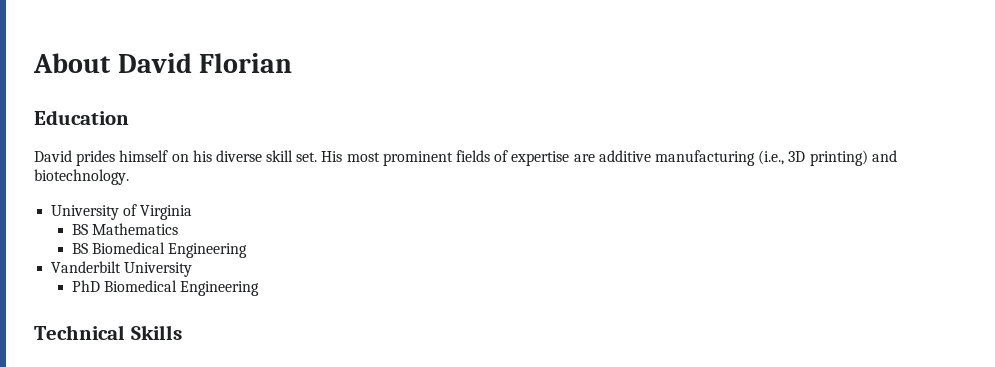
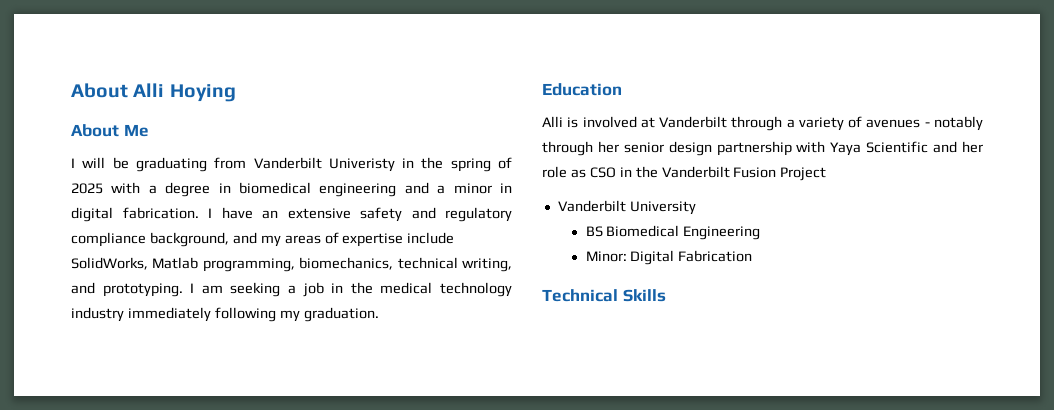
- About David Florian
+ About Alli Hoying
+ About Me
+ I will be graduating from Vanderbilt Univeristy in the spring of 2025 with a degree in biomedical engineering and a minor in digital fabrication. I have an extensive safety and regulatory compliance background, and my areas of expertise include SolidWorks, Matlab programming, biomechanics, technical writing, and prototyping. I am seeking a job in the medical technology industry immediately following my graduation.
  Education
- David prides himself on his diverse skill set. His most prominent fields of expertise are additive manufacturing (i.e., 3D printing) and biotechnology.
- University of Virginia
- BS Mathematics
+ Alli is involved at Vanderbilt through a variety of avenues - notably through her senior design partnership with Yaya Scientific and her role as CSO in the Vanderbilt Fusion Project
+ Vanderbilt University
  BS Biomedical Engineering
- Vanderbilt University
- PhD Biomedical Engineering
+ Minor: Digital Fabrication

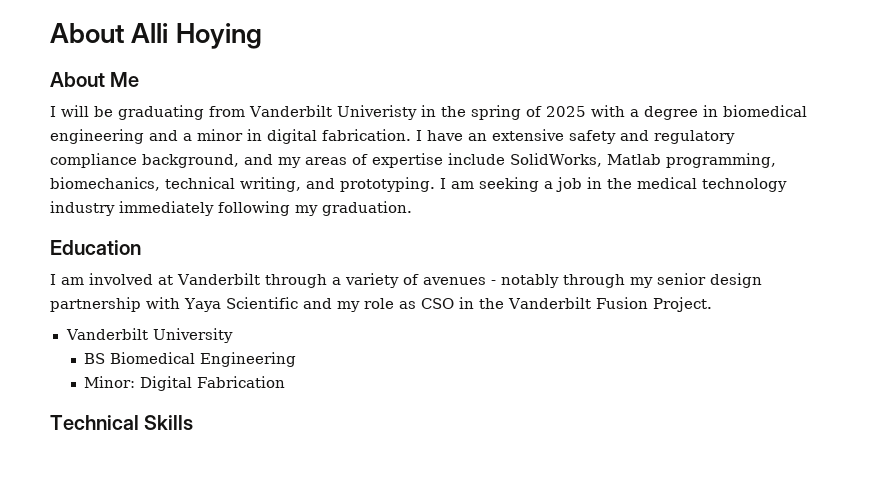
- Alli is involved at Vanderbilt through a variety of avenues - notably through her senior design partnership with Yaya Scientific and her role as CSO in the Vanderbilt Fusion Project
+ I am involved at Vanderbilt through a variety of avenues - notably through my senior design partnership with Yaya Scientific and my role as CSO in the Vanderbilt Fusion Project.

